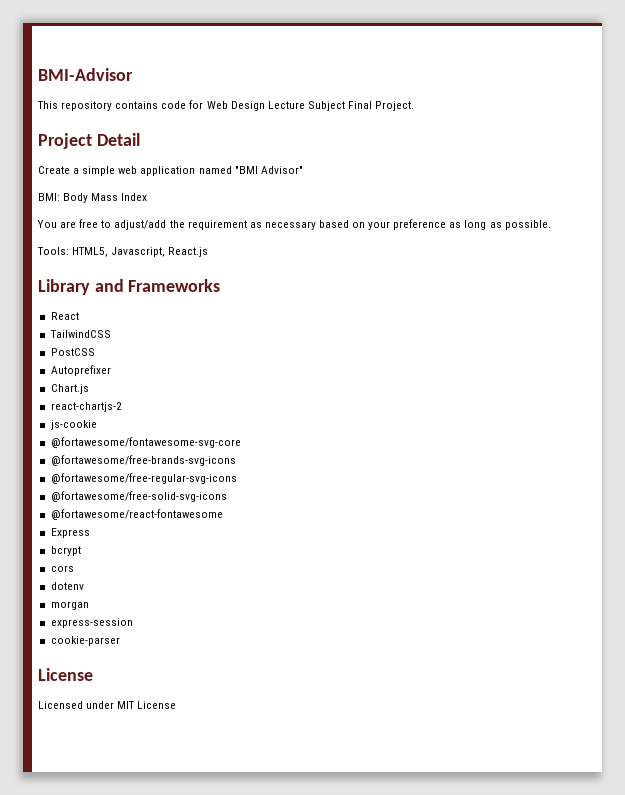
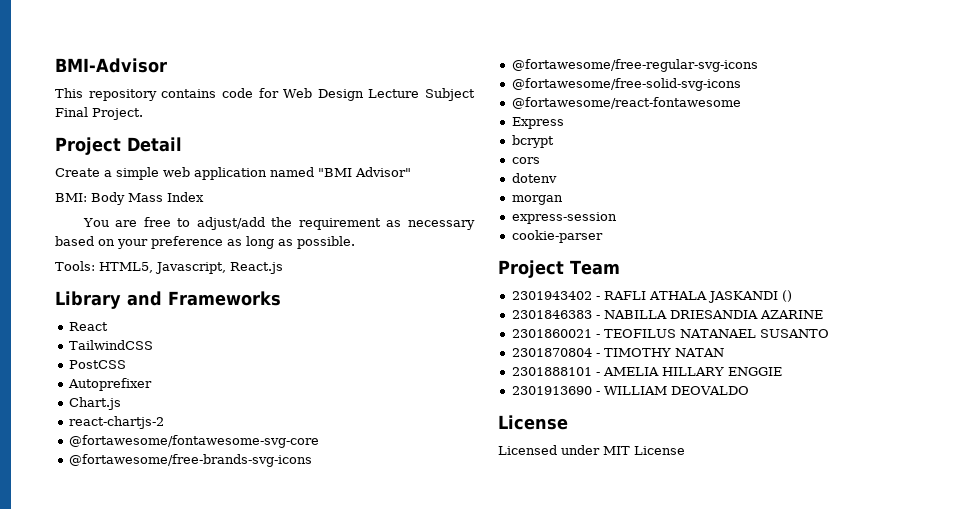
- js-cookie
+ Project Team
+ 2301943402 - RAFLI ATHALA JASKANDI ()
+ 2301846383 - NABILLA DRIESANDIA AZARINE
+ 2301860021 - TEOFILUS NATANAEL SUSANTO
+ 2301870804 - TIMOTHY NATAN
+ 2301888101 - AMELIA HILLARY ENGGIE
+ 2301913690 - WILLIAM DEOVALDO

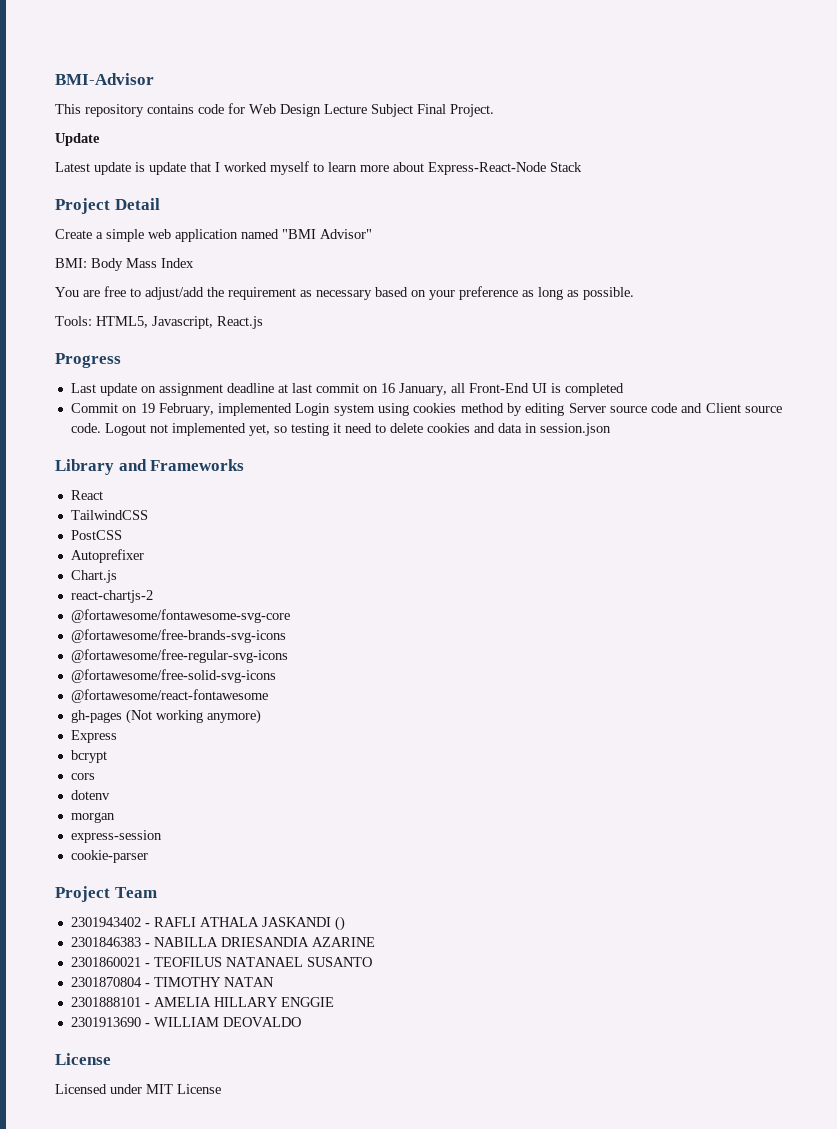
+ Update
+ Latest update is update that I worked myself to learn more about Express-React-Node Stack
+ Progress
+ Last update on assignment deadline at last commit on 16 January, all Front-End UI is completed
+ Commit on 19 February, implemented Login system using cookies method by editing Server source code and Client source code. Logout not implemented yet, so testing it need to delete cookies and data in session.json
+ gh-pages (Not working anymore)

